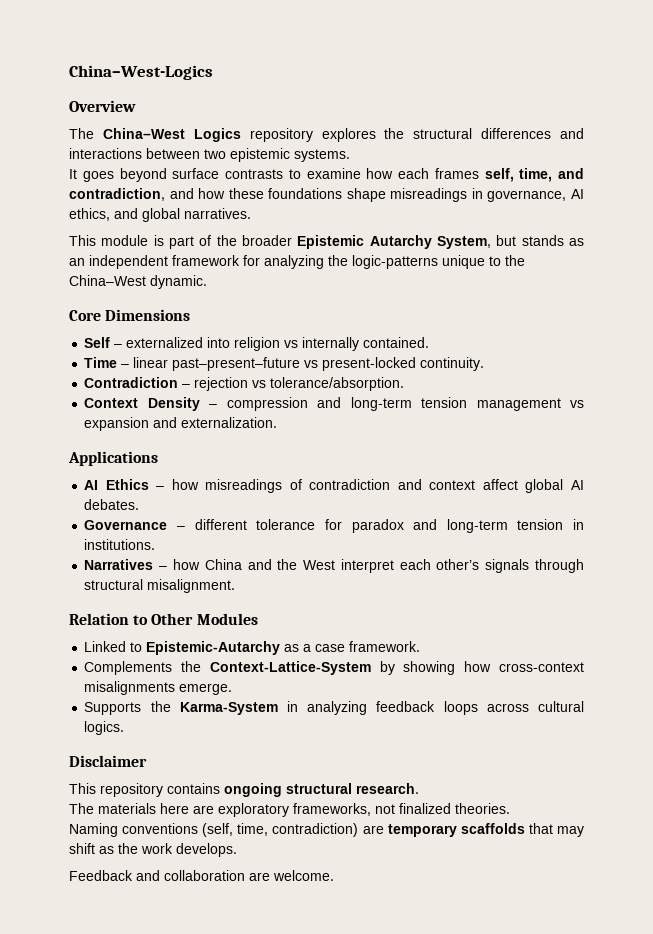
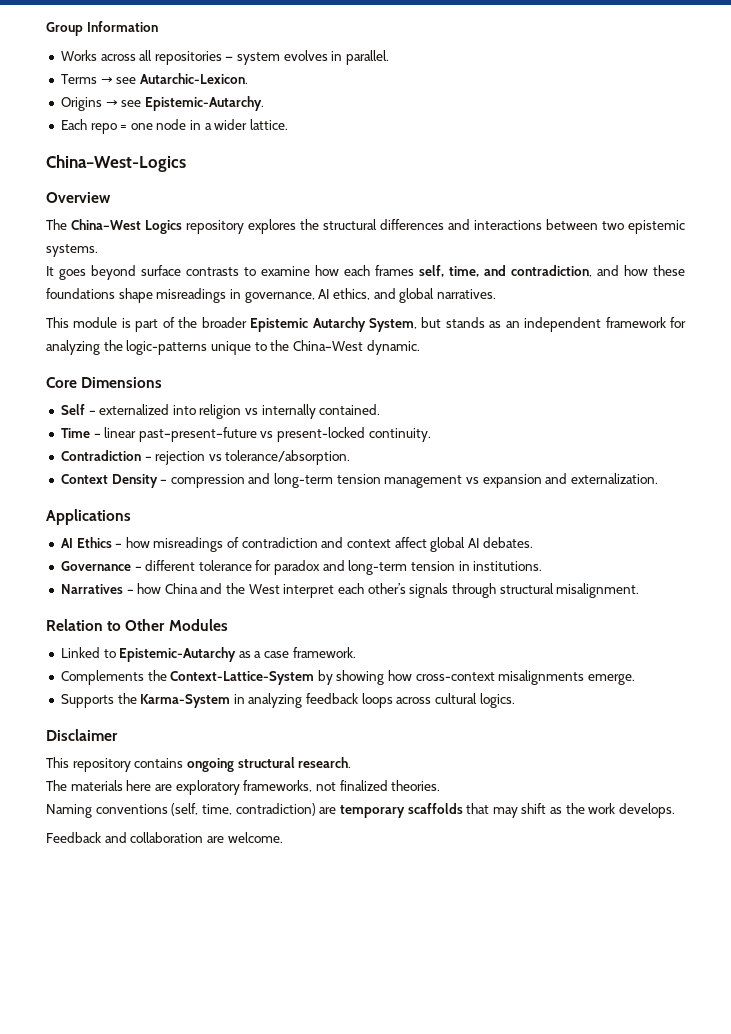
+ Group Information
+ Works across all repositories — system evolves in parallel.
+ Terms → see Autarchic-Lexicon.
+ Origins → see Epistemic-Autarchy.
+ Each repo = one node in a wider lattice.

